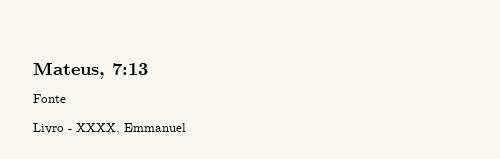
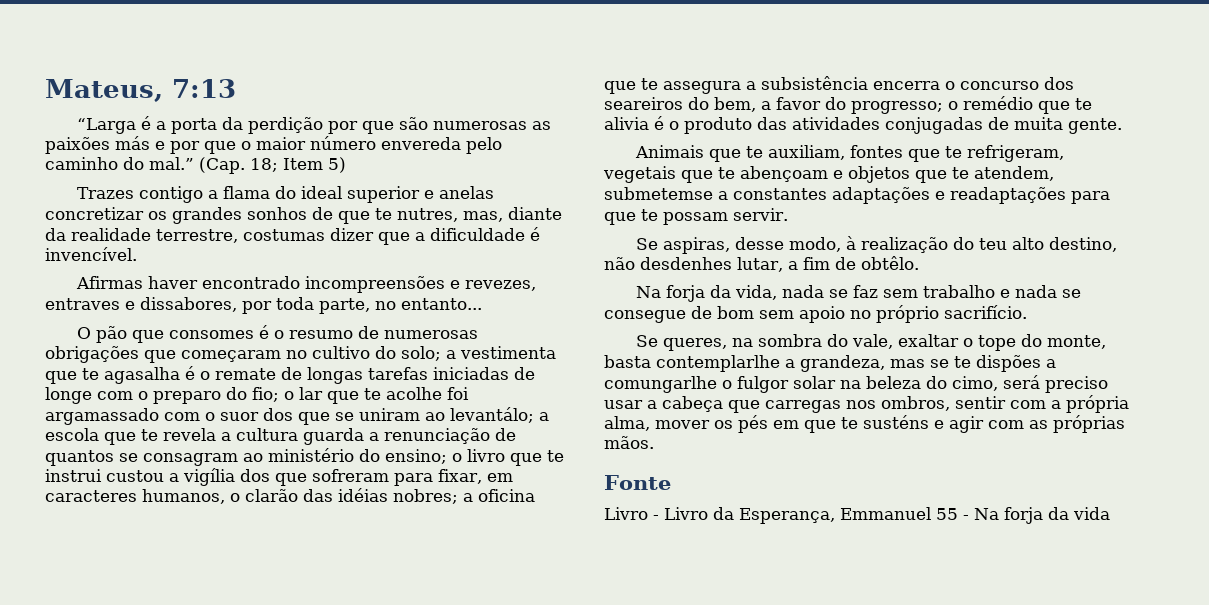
+ “Larga é a porta da perdição por que são numerosas as paixões más e por que o maior número envereda pelo caminho do mal.” (Cap. 18; Item 5)
+ Trazes contigo a flama do ideal superior e anelas concretizar os grandes sonhos de que te nutres, mas, diante da realidade terrestre, costumas dizer que a dificuldade é invencível.
+ Afirmas haver encontrado incompreensões e revezes, entraves e dissabores, por toda parte, no entanto...
+ O pão que consomes é o resumo de numerosas obrigações que começaram no cultivo do solo; a vestimenta que te agasalha é o remate de longas tarefas iniciadas de longe com o preparo do fio; o lar que te acolhe foi argamassado com o suor dos que se uniram ao levantálo; a escola que te revela a cultura guarda a renunciação de quantos se consagram ao ministério do ensino; o livro que te instrui custou a vigília dos que sofreram para fixar, em caracteres humanos, o clarão das idéias nobres; a oficina que te assegura a subsistência encerra o concurso dos seareiros do bem, a favor do progresso; o remédio que te alivia é o produto das atividades conjugadas de muita gente.
+ Animais que te auxiliam, fontes que te refrigeram, vegetais que te abençoam e objetos que te atendem, submetemse a constantes adaptações e readaptações para que te possam servir.
+ Se aspiras, desse modo, à realização do teu alto destino, não desdenhes lutar, a fim de obtêlo.
+ Na forja da vida, nada se faz sem trabalho e nada se consegue de bom sem apoio no próprio sacrifício.
+ Se queres, na sombra do vale, exaltar o tope do monte, basta contemplarlhe a grandeza, mas se te dispões a comungarlhe o fulgor solar na beleza do cimo, será preciso usar a cabeça que carregas nos ombros, sentir com a própria alma, mover os pés em que te susténs e agir com as próprias mãos.
  Fonte
- Livro - XXXX, Emmanuel
+ Livro - Livro da Esperança, Emmanuel 55 - Na forja da vida

